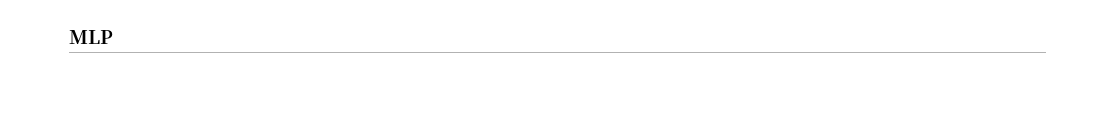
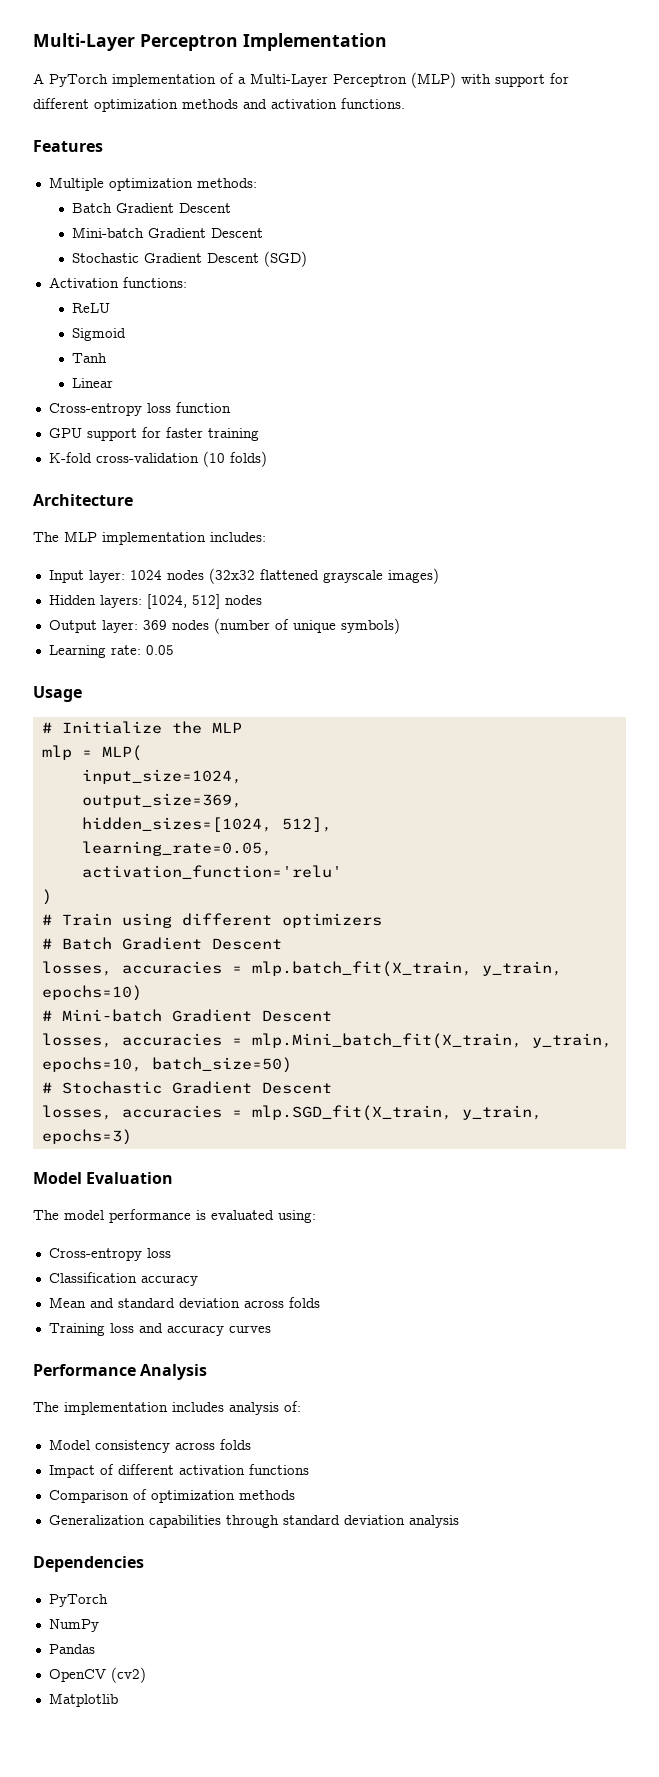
- MLP
+ Multi-Layer Perceptron Implementation
+ A PyTorch implementation of a Multi-Layer Perceptron (MLP) with support for different optimization methods and activation functions.
+ Features
+ Multiple optimization methods:
+ Batch Gradient Descent
+ Mini-batch Gradient Descent
+ Stochastic Gradient Descent (SGD)
+ Activation functions:
+ ReLU
+ Sigmoid
+ Tanh
+ Linear
+ Cross-entropy loss function
+ GPU support for faster training
+ K-fold cross-validation (10 folds)
+ Architecture
+ The MLP implementation includes:
+ Input layer: 1024 nodes (32x32 flattened grayscale images)
+ Hidden layers: [1024, 512] nodes
+ Output layer: 369 nodes (number of unique symbols)
+ Learning rate: 0.05
+ Usage
+ # Initialize the MLP
+ mlp = MLP(
+ input_size=1024,
+ output_size=369,
+ hidden_sizes=[1024, 512],
+ learning_rate=0.05,
+ activation_function='relu'
+ )
+ # Train using different optimizers
+ # Batch Gradient Descent
+ losses, accuracies = mlp.batch_fit(X_train, y_train, epochs=10)
+ # Mini-batch Gradient Descent
+ losses, accuracies = mlp.Mini_batch_fit(X_train, y_train, epochs=10, batch_size=50)
+ # Stochastic Gradient Descent
+ losses, accuracies = mlp.SGD_fit(X_train, y_train, epochs=3)
+ Model Evaluation
+ The model performance is evaluated using:
+ Cross-entropy loss
+ Classification accuracy
+ Mean and standard deviation across folds
+ Training loss and accuracy curves
+ Performance Analysis
+ The implementation includes analysis of:
+ Model consistency across folds
+ Impact of different activation functions
+ Comparison of optimization methods
+ Generalization capabilities through standard deviation analysis
+ Dependencies
+ PyTorch
+ NumPy
+ Pandas
+ OpenCV (cv2)
+ Matplotlib

